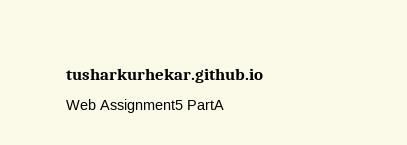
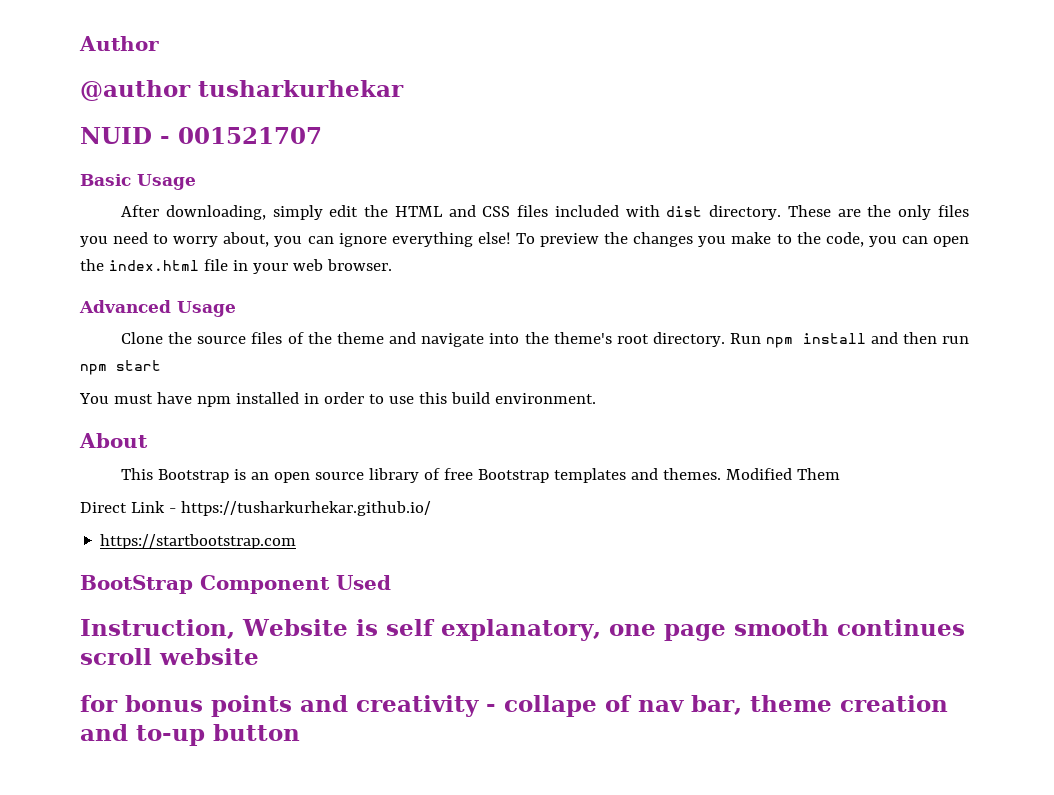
- tusharkurhekar.github.io
- Web Assignment5 PartA
+ Author
+ @author tusharkurhekar
+ NUID - 001521707
+ Basic Usage
+ After downloading, simply edit the HTML and CSS files included with dist directory. These are the only files you need to worry about, you can ignore everything else! To preview the changes you make to the code, you can open the index.html file in your web browser.
+ Advanced Usage
+ Clone the source files of the theme and navigate into the theme's root directory. Run npm install and then run npm start
+ You must have npm installed in order to use this build environment.
+ About
+ This Bootstrap is an open source library of free Bootstrap templates and themes. Modified Them
+ Direct Link - https://tusharkurhekar.github.io/
+ https://startbootstrap.com
+ BootStrap Component Used
+ Instruction, Website is self explanatory, one page smooth continues scroll website
+ for bonus points and creativity - collape of nav bar, theme creation and to-up button

